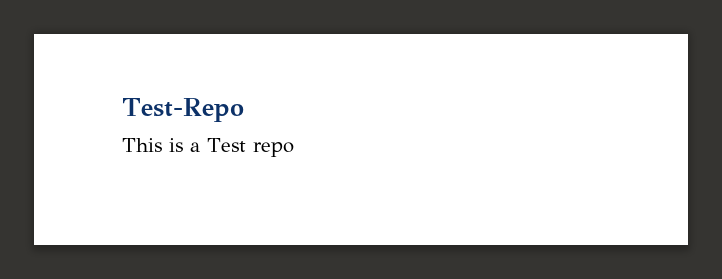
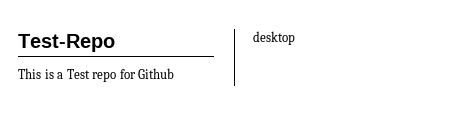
- This is a Test repo
+ This is a Test repo for Github desktop

